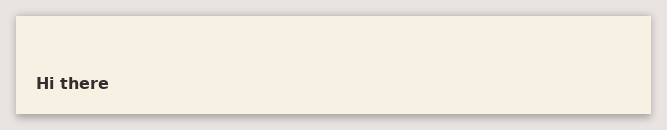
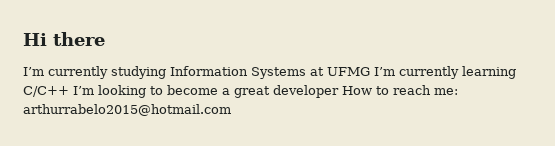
+ I’m currently studying Information Systems at UFMG I’m currently learning C/C++ I’m looking to become a great developer How to reach me: arthurrabelo2015@hotmail.com

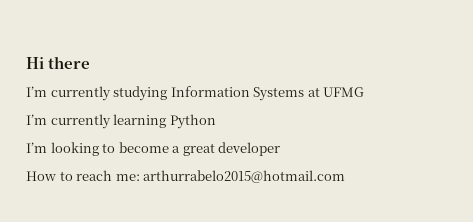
- I’m currently studying Information Systems at UFMG I’m currently learning C/C++ I’m looking to become a great developer How to reach me: arthurrabelo2015@hotmail.com
+ I’m currently studying Information Systems at UFMG
+ I’m currently learning Python
+ I’m looking to become a great developer
+ How to reach me: arthurrabelo2015@hotmail.com

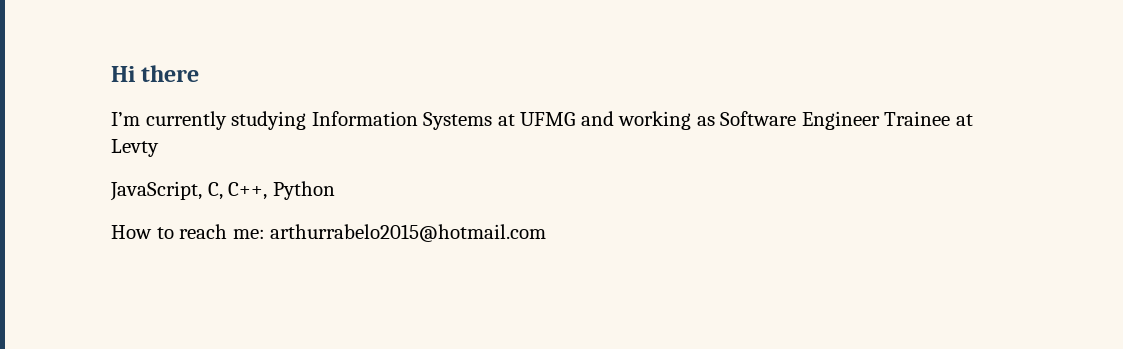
- I’m currently studying Information Systems at UFMG
- I’m currently learning Python
- I’m looking to become a great developer
+ I’m currently studying Information Systems at UFMG and working as Software Engineer Trainee at Levty
+ JavaScript, C, C++, Python

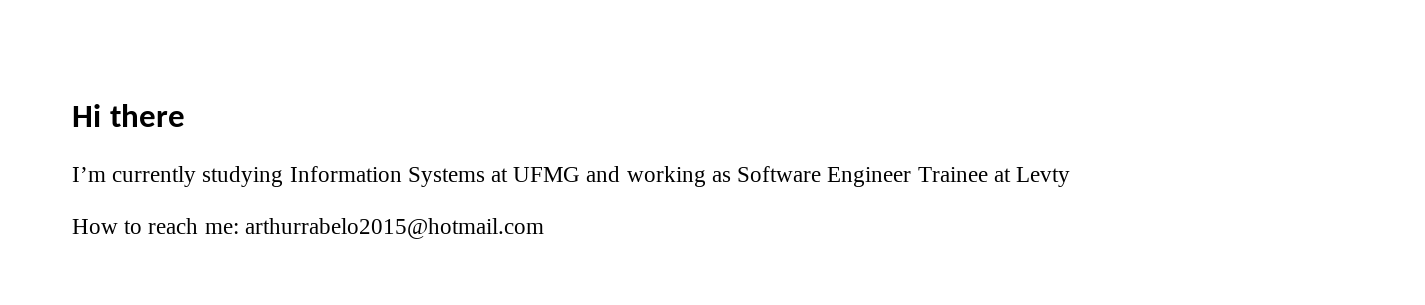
- JavaScript, C, C++, Python

